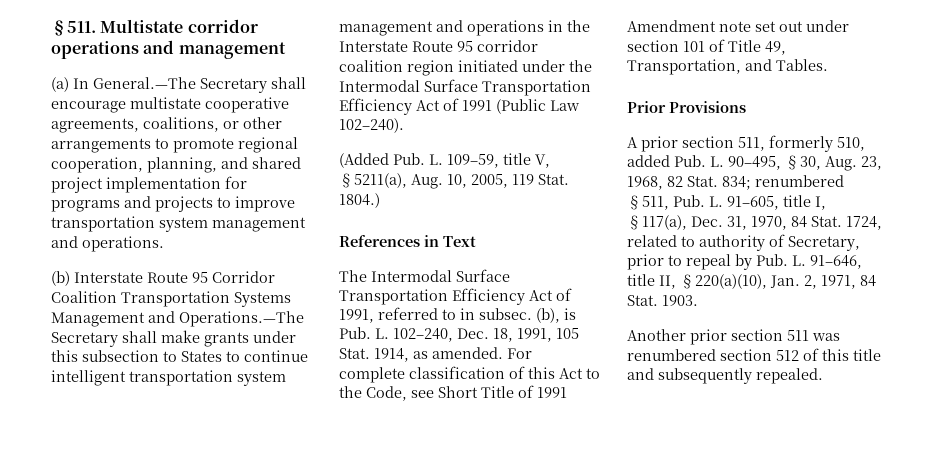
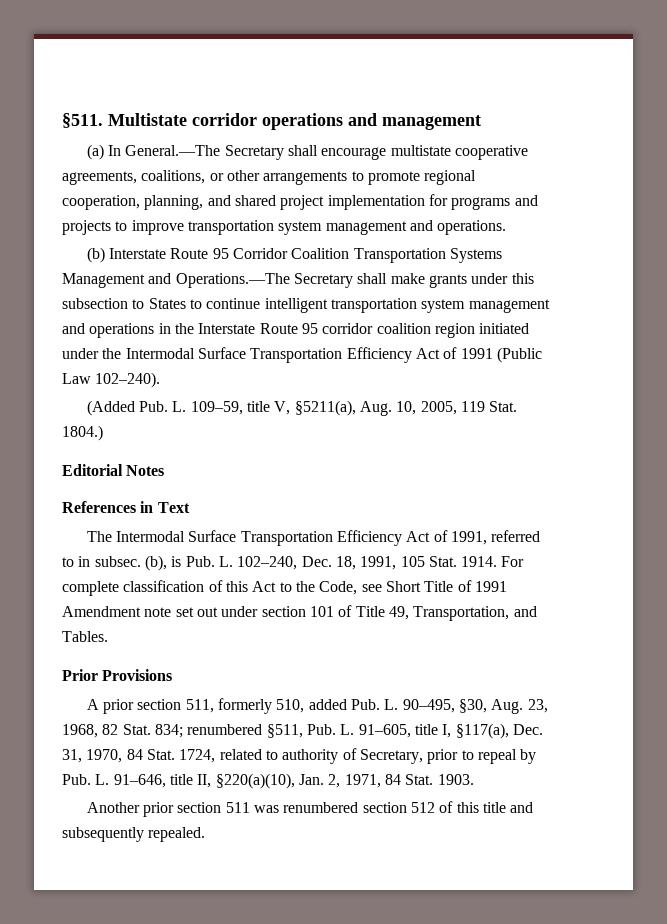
+ Editorial Notes
- 1914, as amended.
+ 1914.

